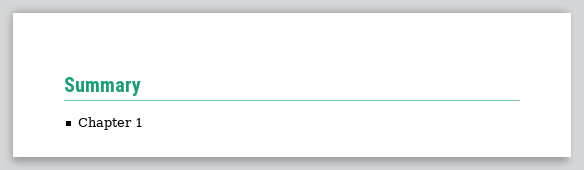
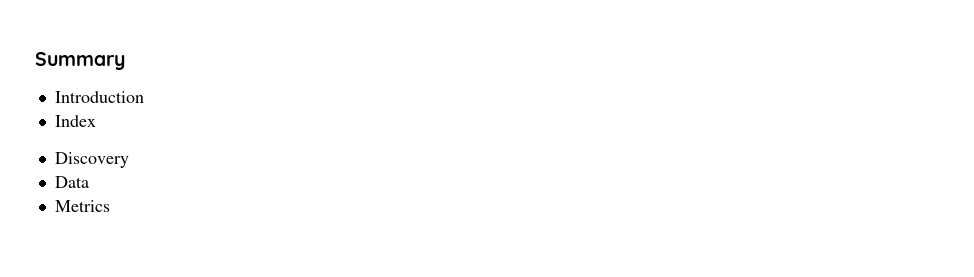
- Chapter 1
+ Introduction
+ Index
+ Discovery
+ Data
+ Metrics

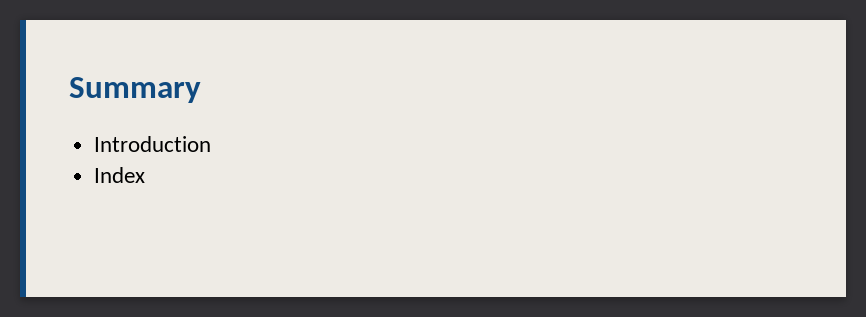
- Discovery
- Data
- Metrics

